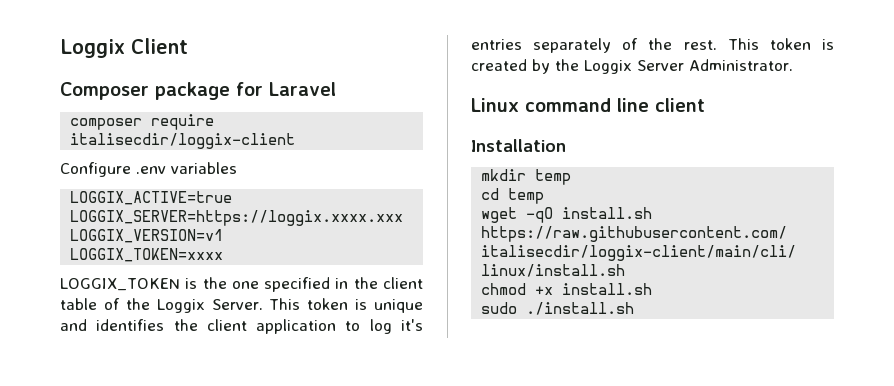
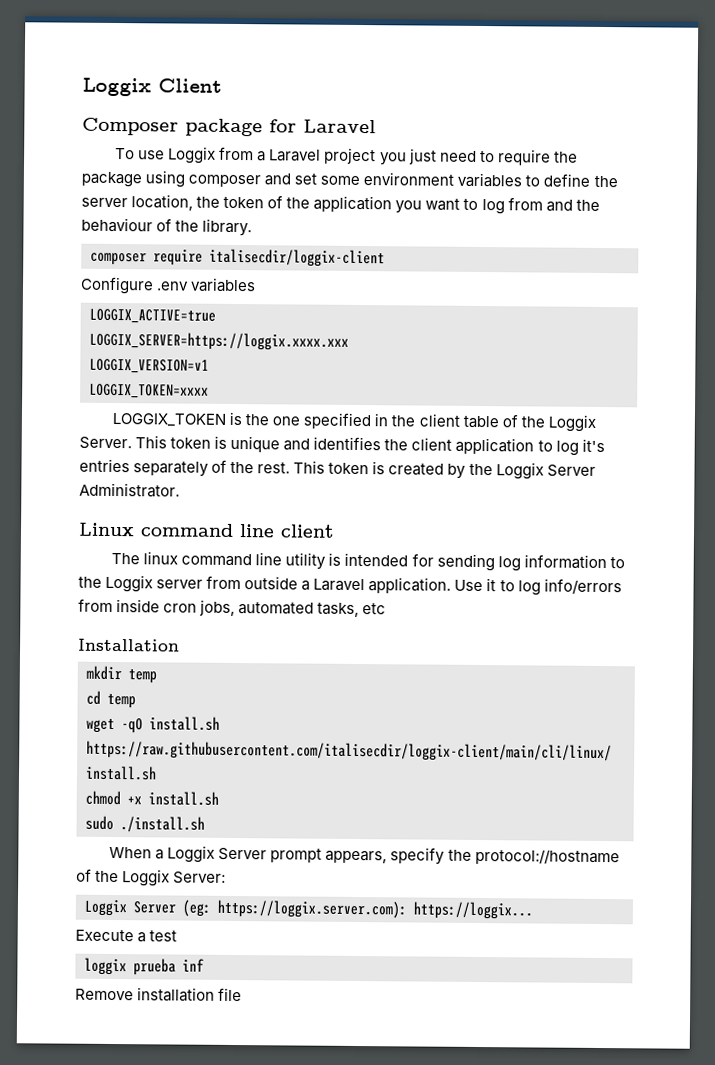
+ To use Loggix from a Laravel project you just need to require the package using composer and set some environment variables to define the server location, the token of the application you want to log from and the behaviour of the library.
+ The linux command line utility is intended for sending log information to the Loggix server from outside a Laravel application. Use it to log info/errors from inside cron jobs, automated tasks, etc
+ When a Loggix Server prompt appears, specify the protocol://hostname of the Loggix Server:
+ Loggix Server (eg: https://loggix.server.com): https://loggix...
+ Execute a test
+ loggix prueba inf
+ Remove installation file

